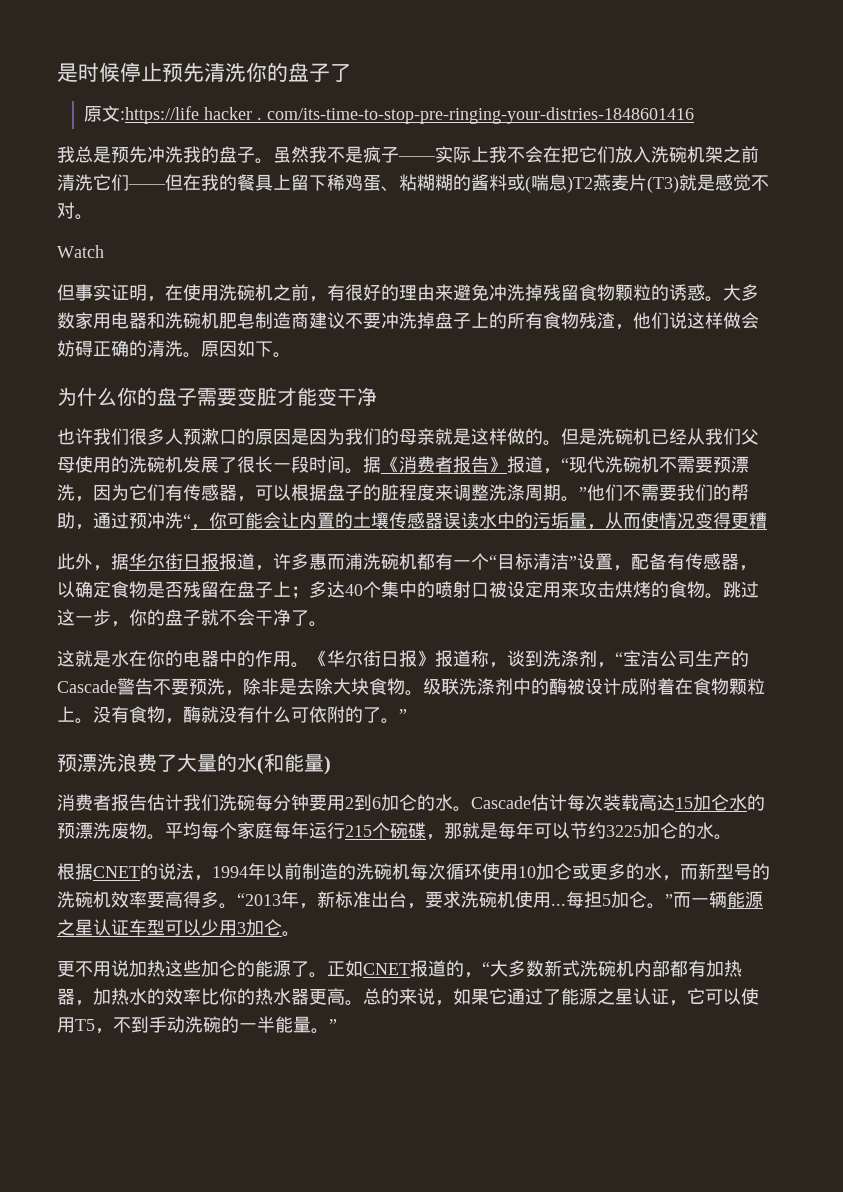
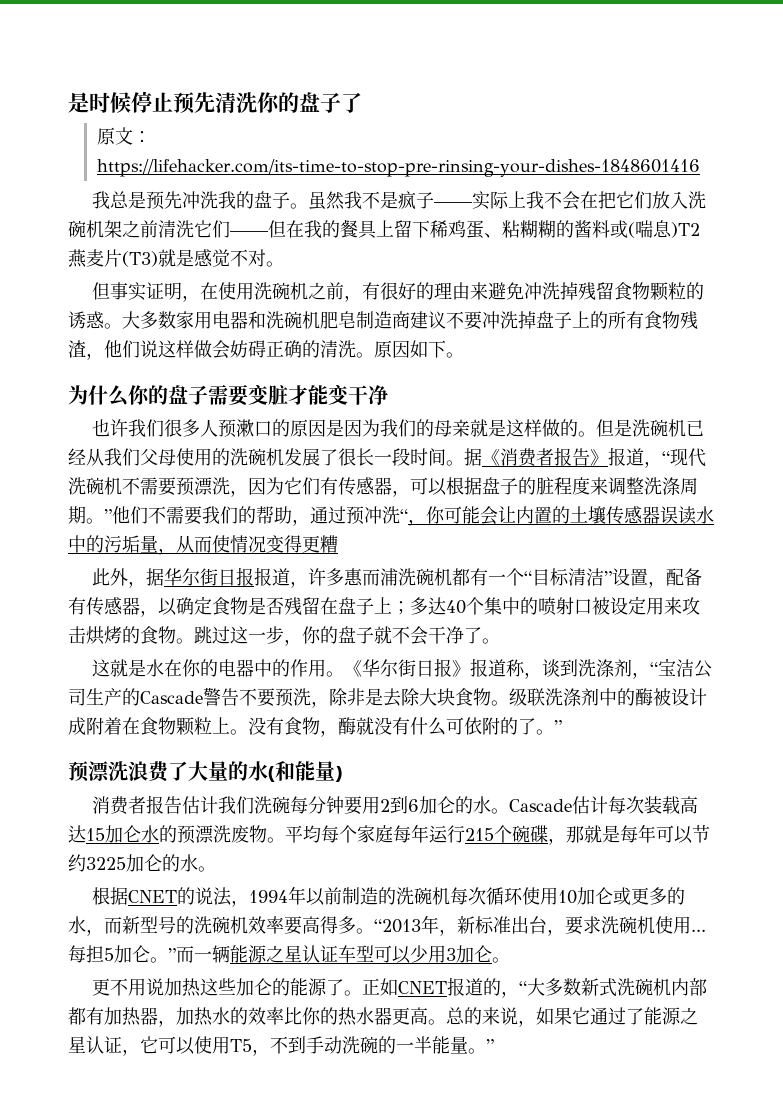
- 原文:https://life hacker . com/its-time-to-stop-pre-ringing-your-distries-1848601416
+ 原文：https://lifehacker.com/its-time-to-stop-pre-rinsing-your-dishes-1848601416
- Watch

